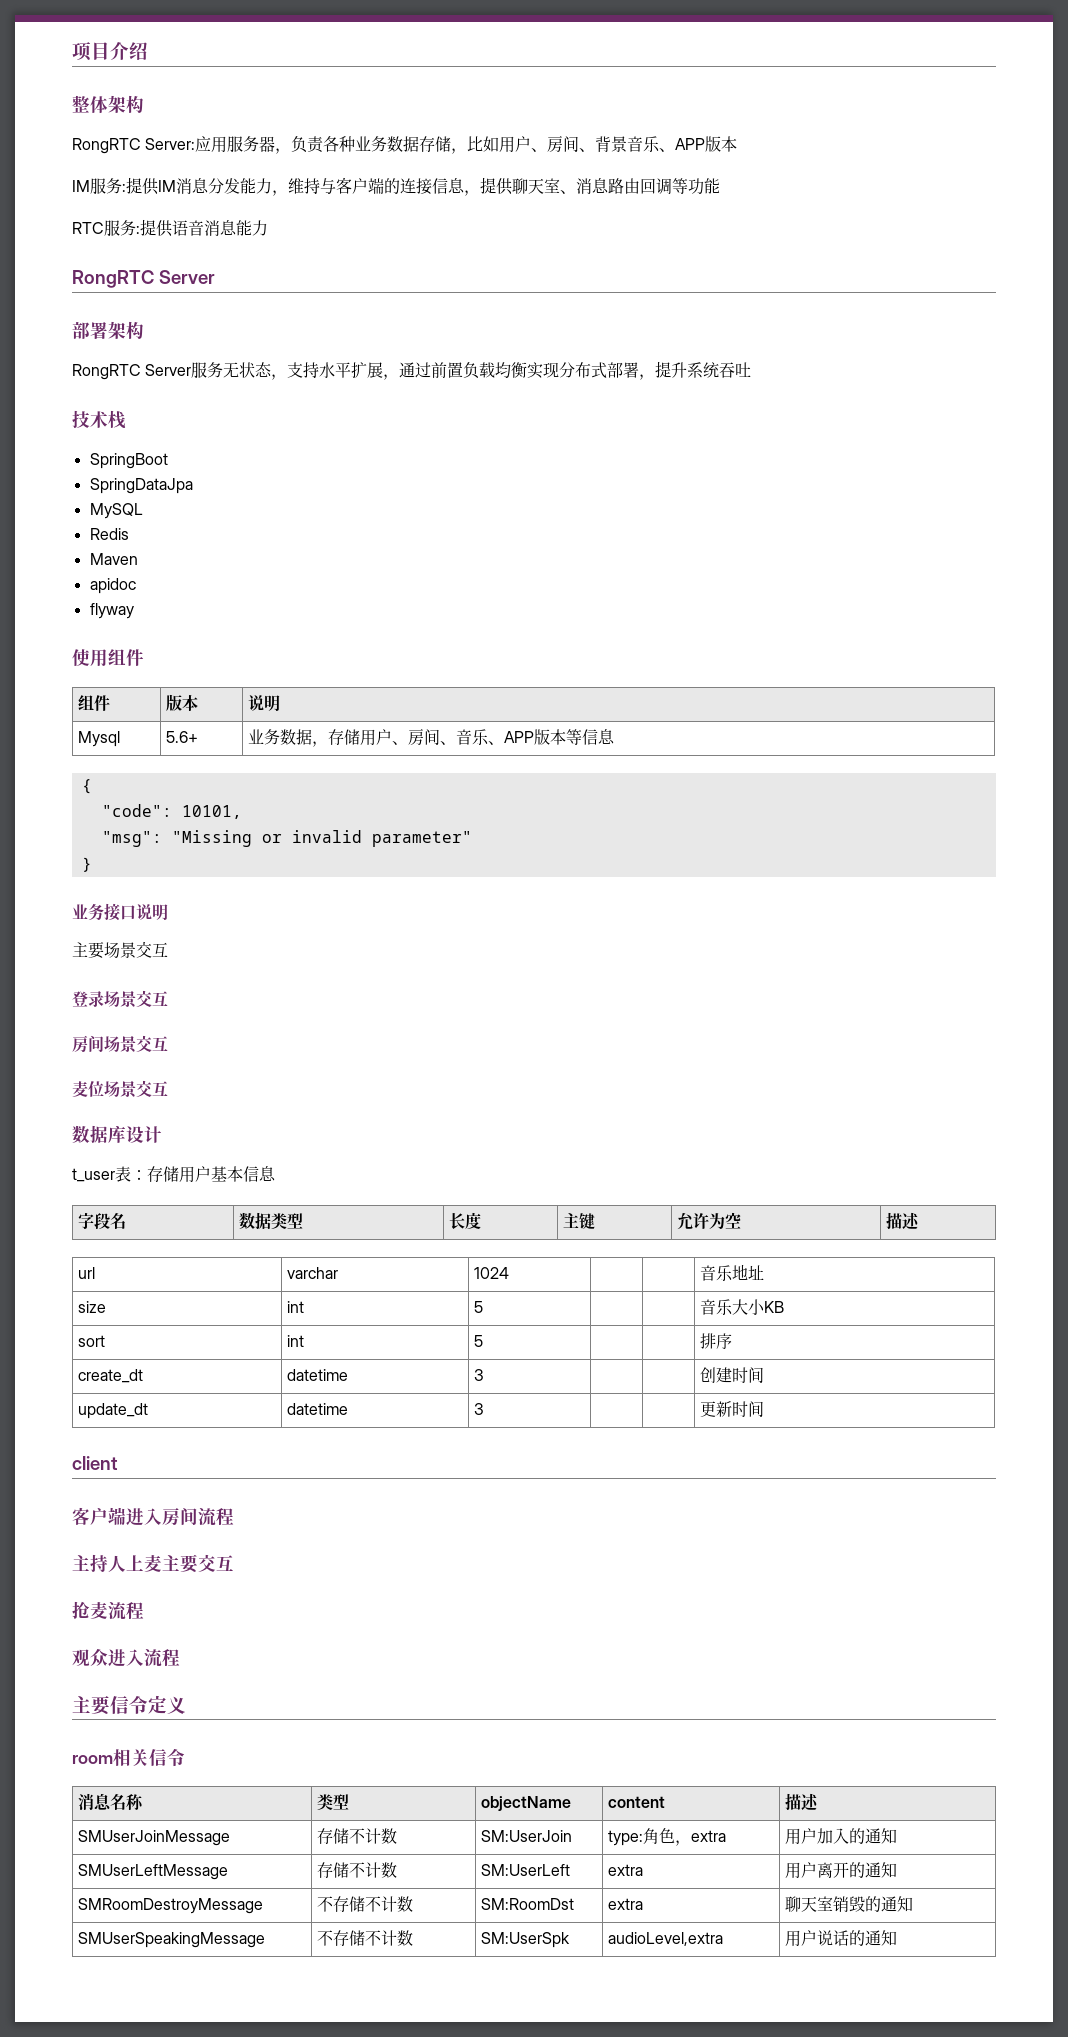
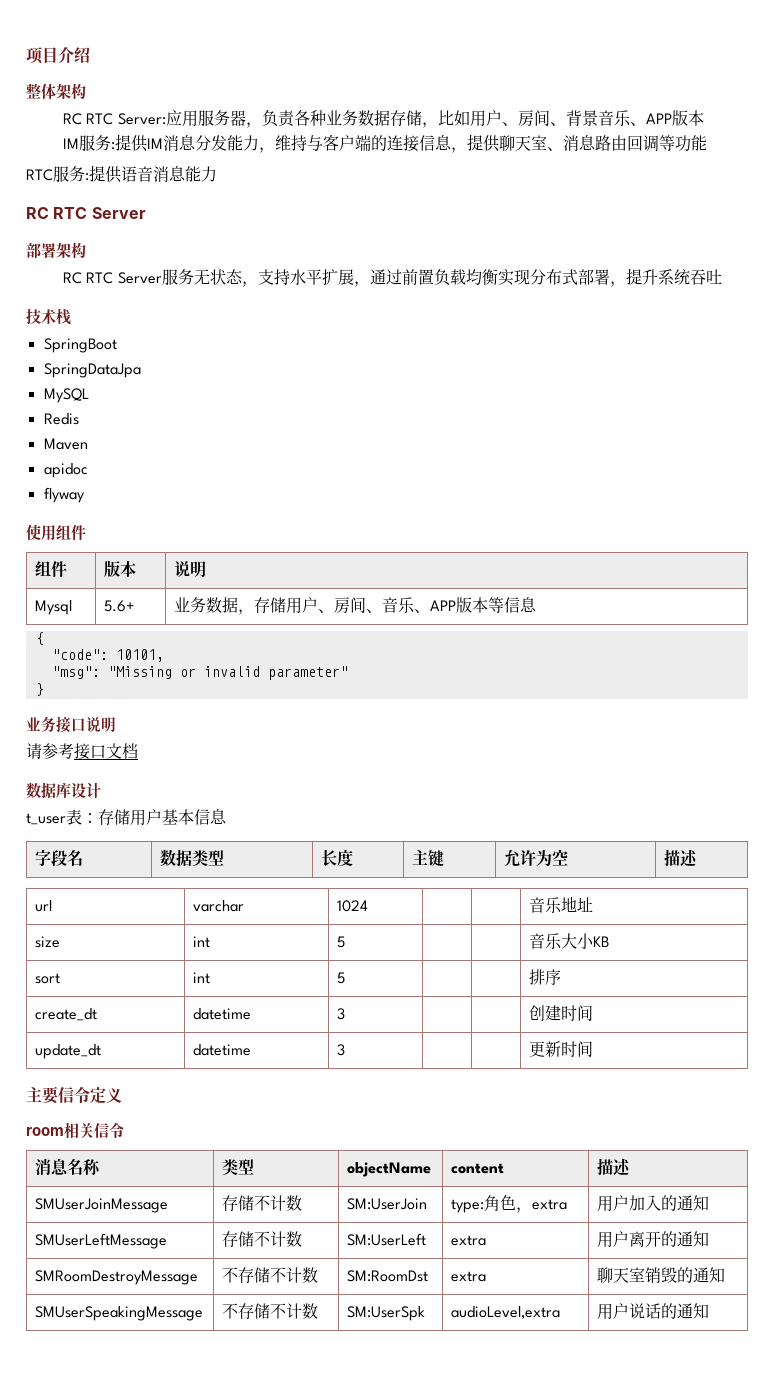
- RongRTC Server:应用服务器，负责各种业务数据存储，比如用户、房间、背景音乐、APP版本
+ RC RTC Server:应用服务器，负责各种业务数据存储，比如用户、房间、背景音乐、APP版本
  RTC服务:提供语音消息能力
- RongRTC Server
+ RC RTC Server
- RongRTC Server服务无状态，支持水平扩展，通过前置负载均衡实现分布式部署，提升系统吞吐
+ RC RTC Server服务无状态，支持水平扩展，通过前置负载均衡实现分布式部署，提升系统吞吐
- 主要场景交互
- 登录场景交互
- 房间场景交互
- 麦位场景交互
+ 请参考接口文档
- client
- 客户端进入房间流程
- 主持人上麦主要交互
- 抢麦流程
- 观众进入流程

